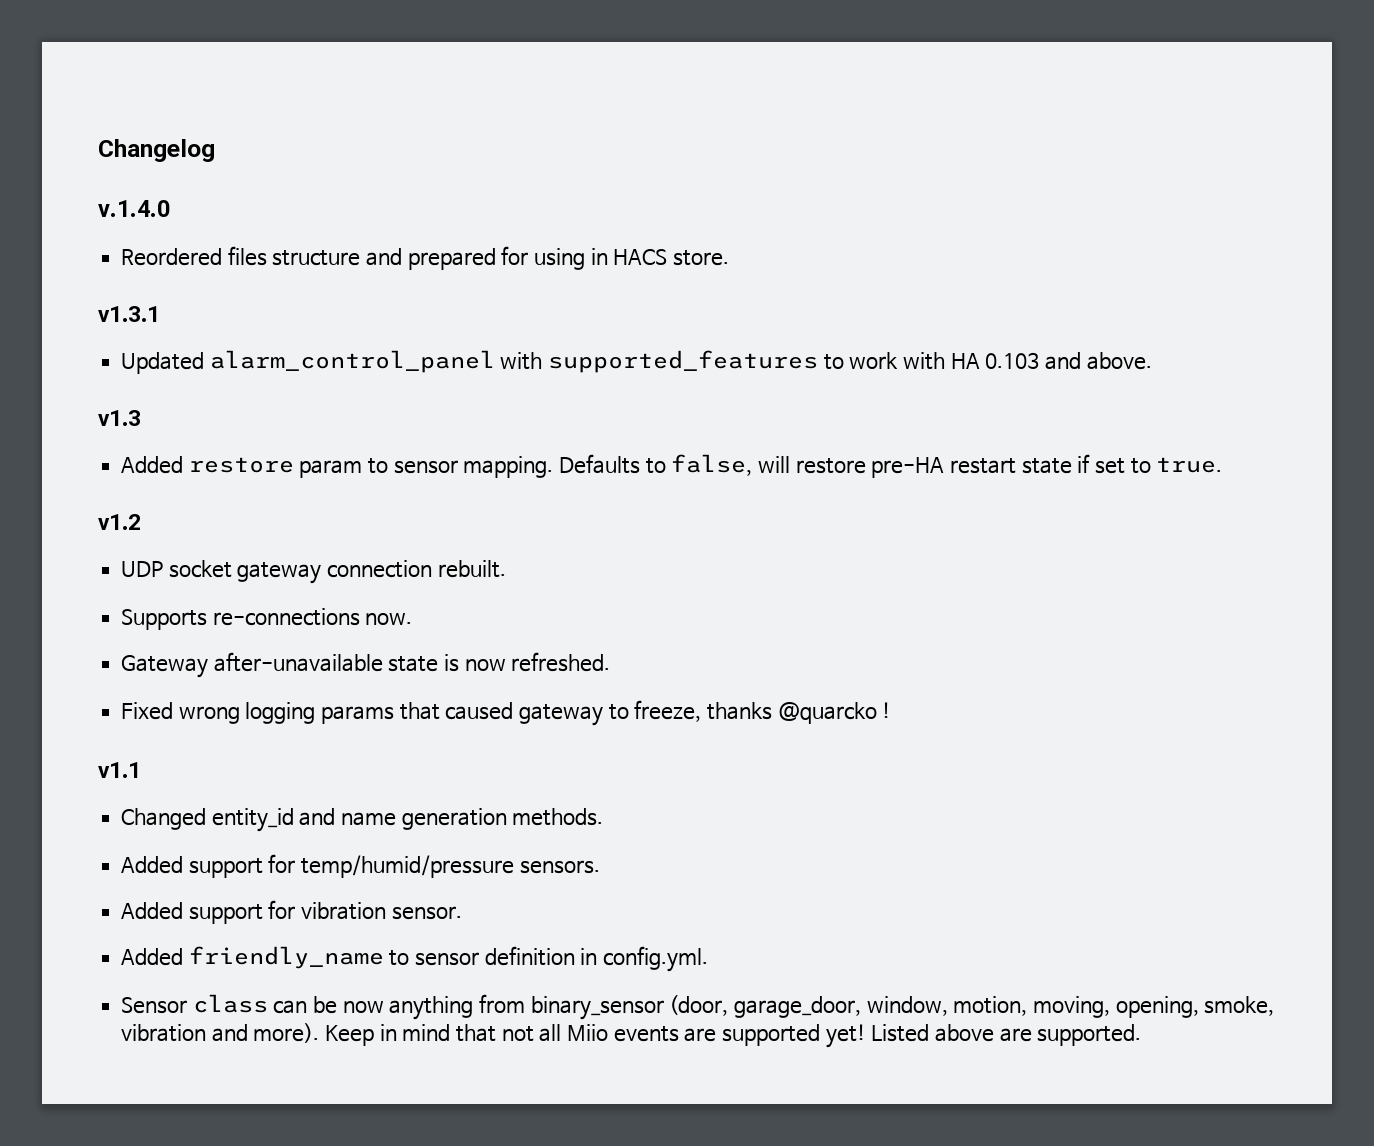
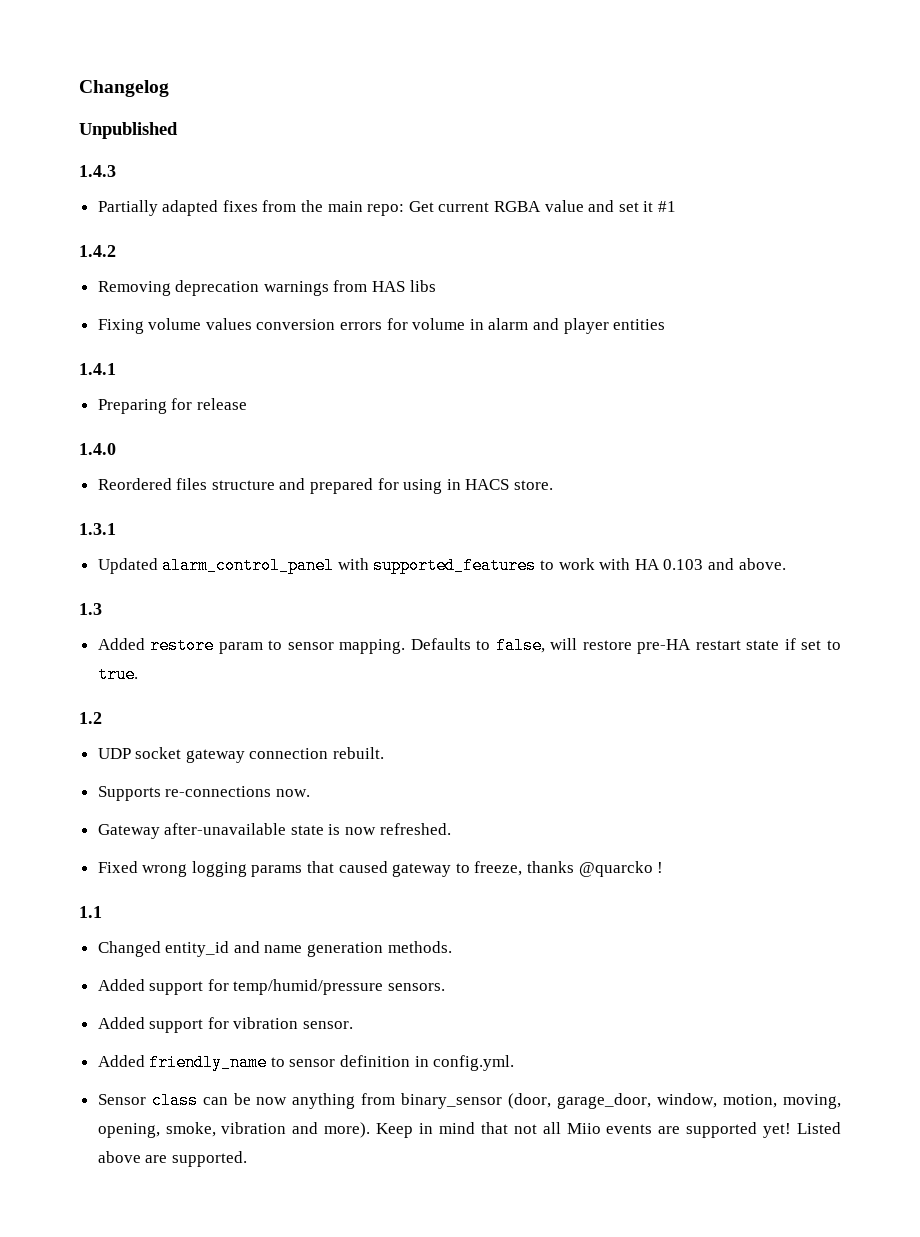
- v.1.4.0
+ Unpublished
+ 1.4.3
+ Partially adapted fixes from the main repo: Get current RGBA value and set it #1
+ 1.4.2
+ Removing deprecation warnings from HAS libs
+ Fixing volume values conversion errors for volume in alarm and player entities
+ 1.4.1
+ Preparing for release
+ 1.4.0
- v1.3.1
+ 1.3.1
- v1.3
+ 1.3
- v1.2
+ 1.2
- v1.1
+ 1.1

